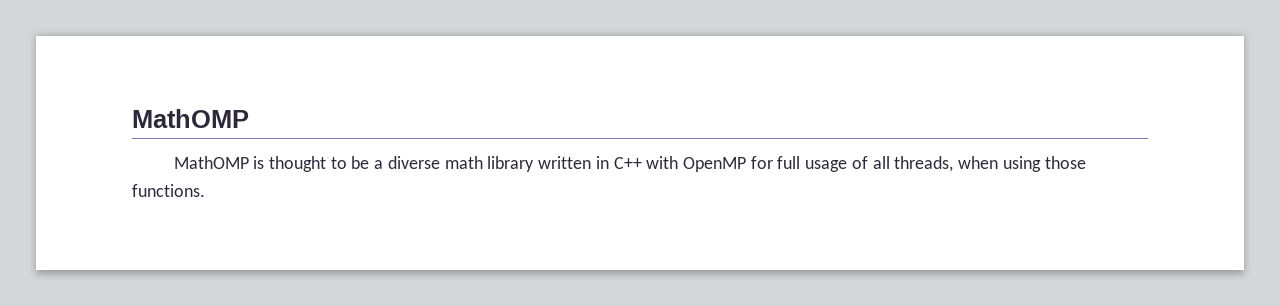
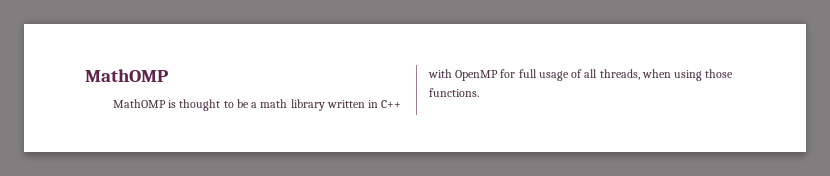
- MathOMP is thought to be a diverse math library written in C++ with OpenMP for full usage of all threads, when using those functions.
+ MathOMP is thought to be a math library written in C++ with OpenMP for full usage of all threads, when using those functions.

